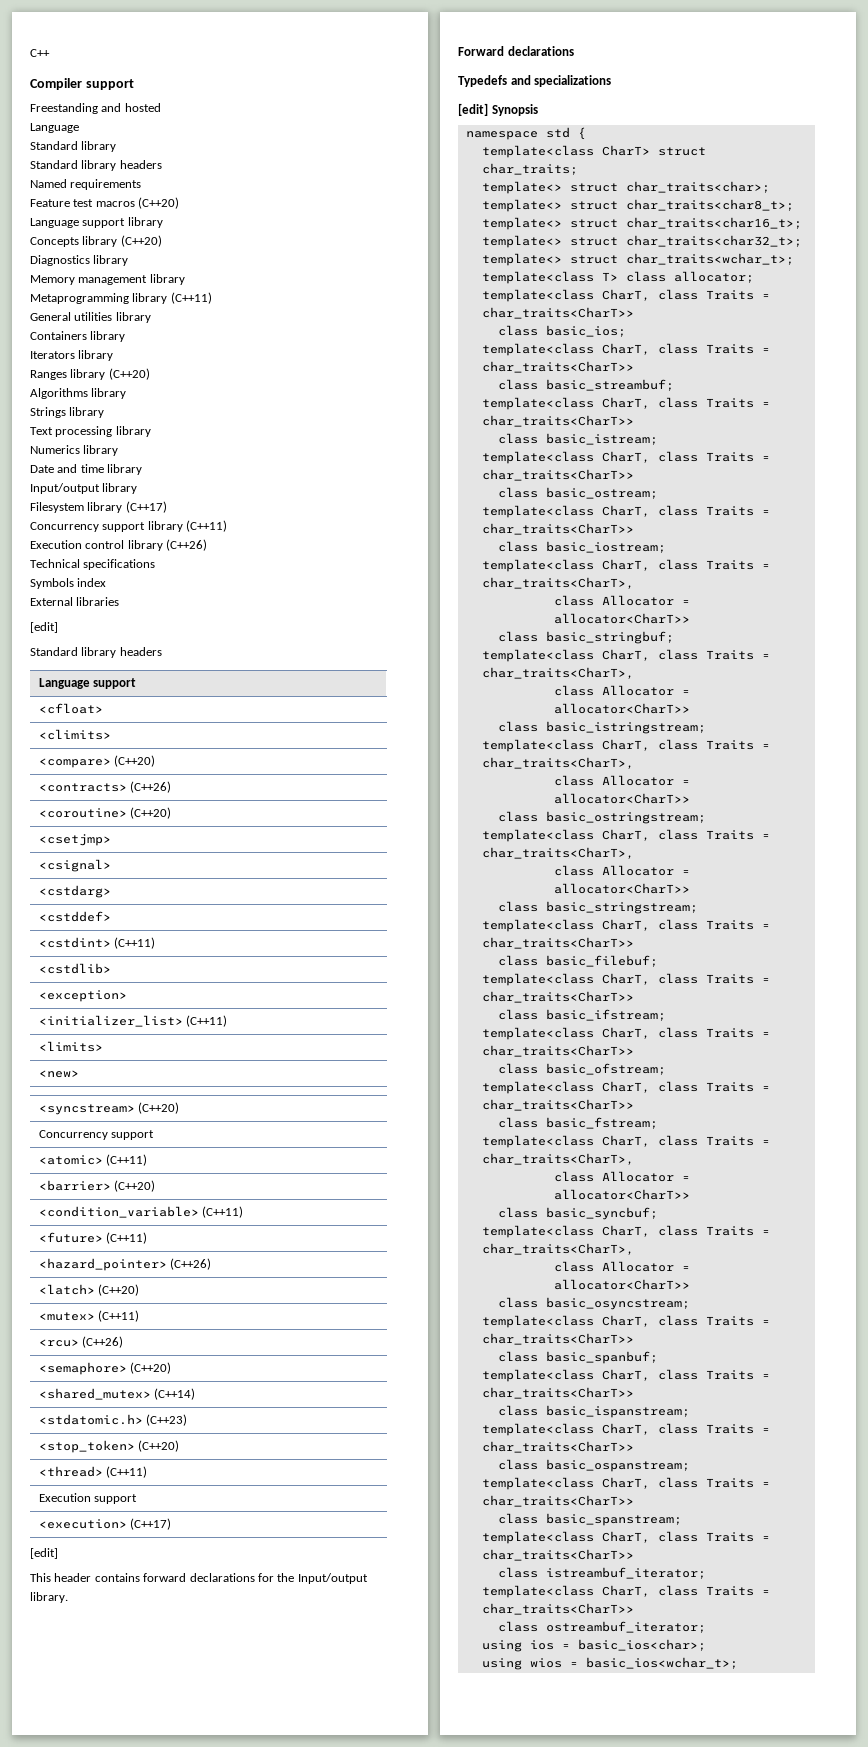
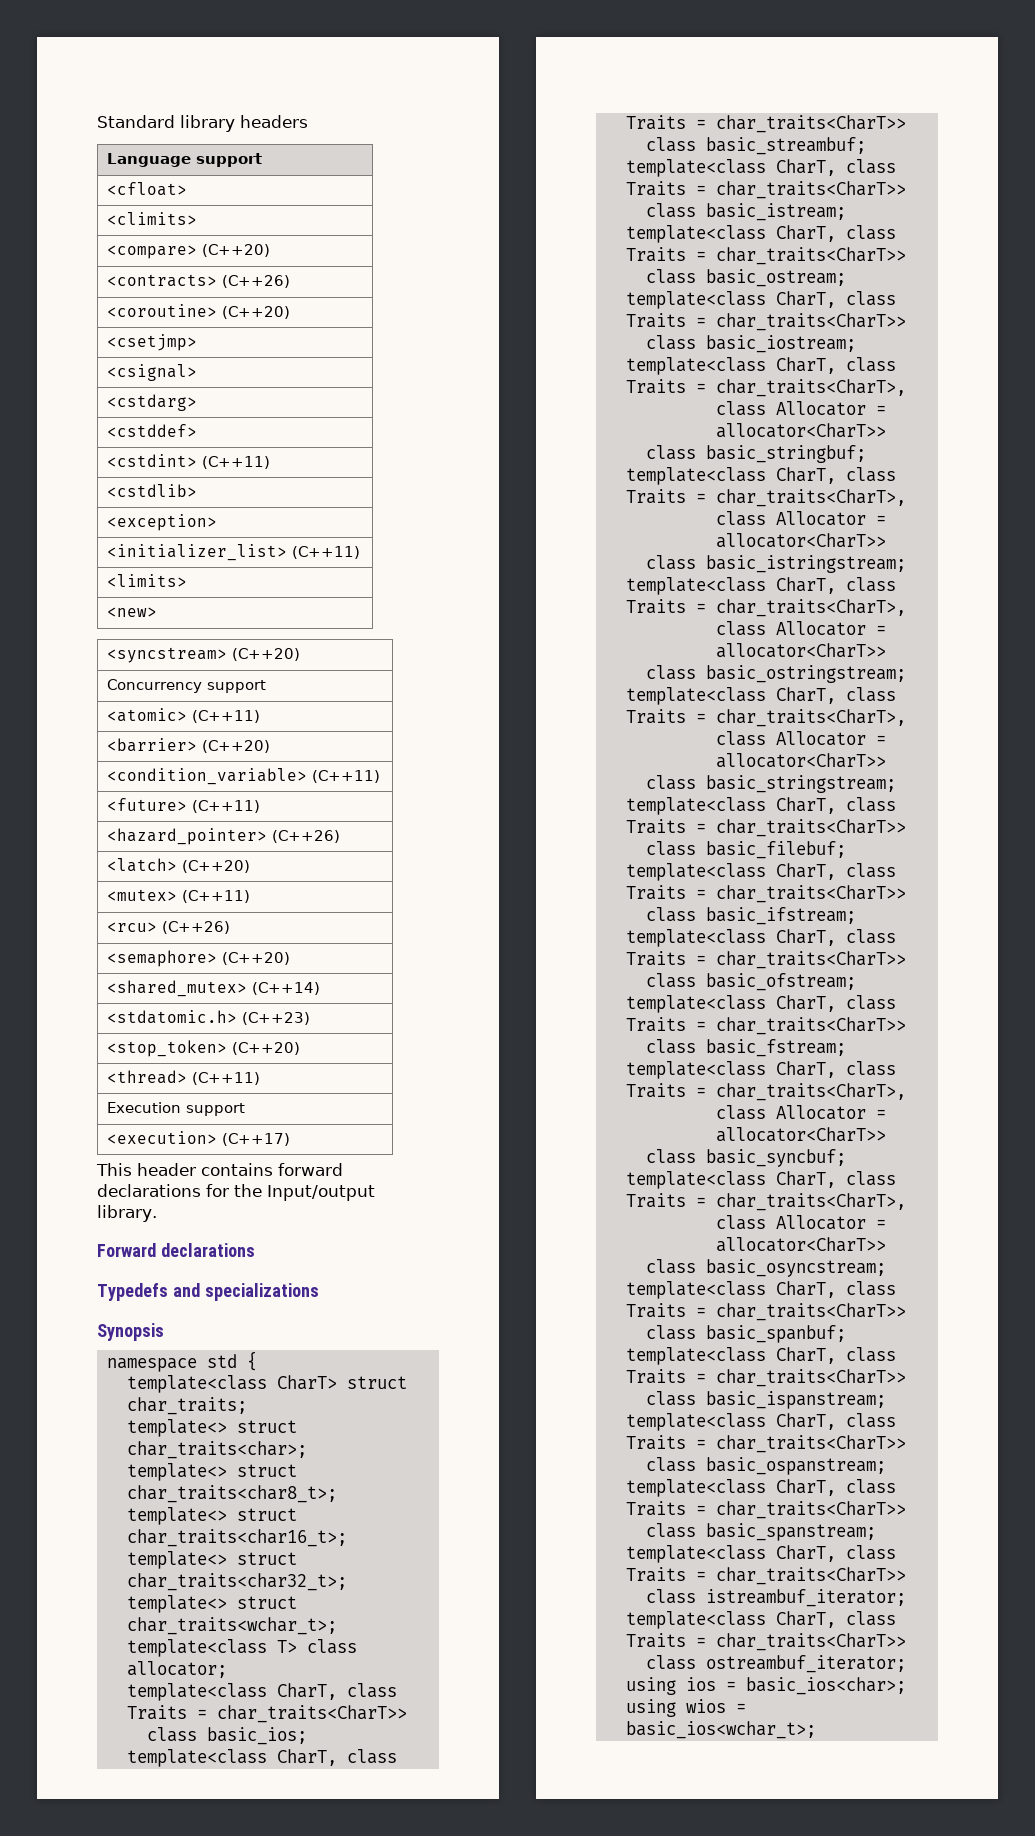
- C++
- Compiler support
- Freestanding and hosted
- Language
- Standard library
- Standard library headers
- Named requirements
- Feature test macros (C++20)
- Language support library
- Concepts library (C++20)
- Diagnostics library
- Memory management library
- Metaprogramming library (C++11)
- General utilities library
- Containers library
- Iterators library
- Ranges library (C++20)
- Algorithms library
- Strings library
- Text processing library
- Numerics library
- Date and time library
- Input/output library
- Filesystem library (C++17)
- Concurrency support library (C++11)
- Execution control library (C++26)
- Technical specifications
- Symbols index
- External libraries
- [edit]
  <execution> (C++17)
- [edit]
- [edit] Synopsis
+ Synopsis

